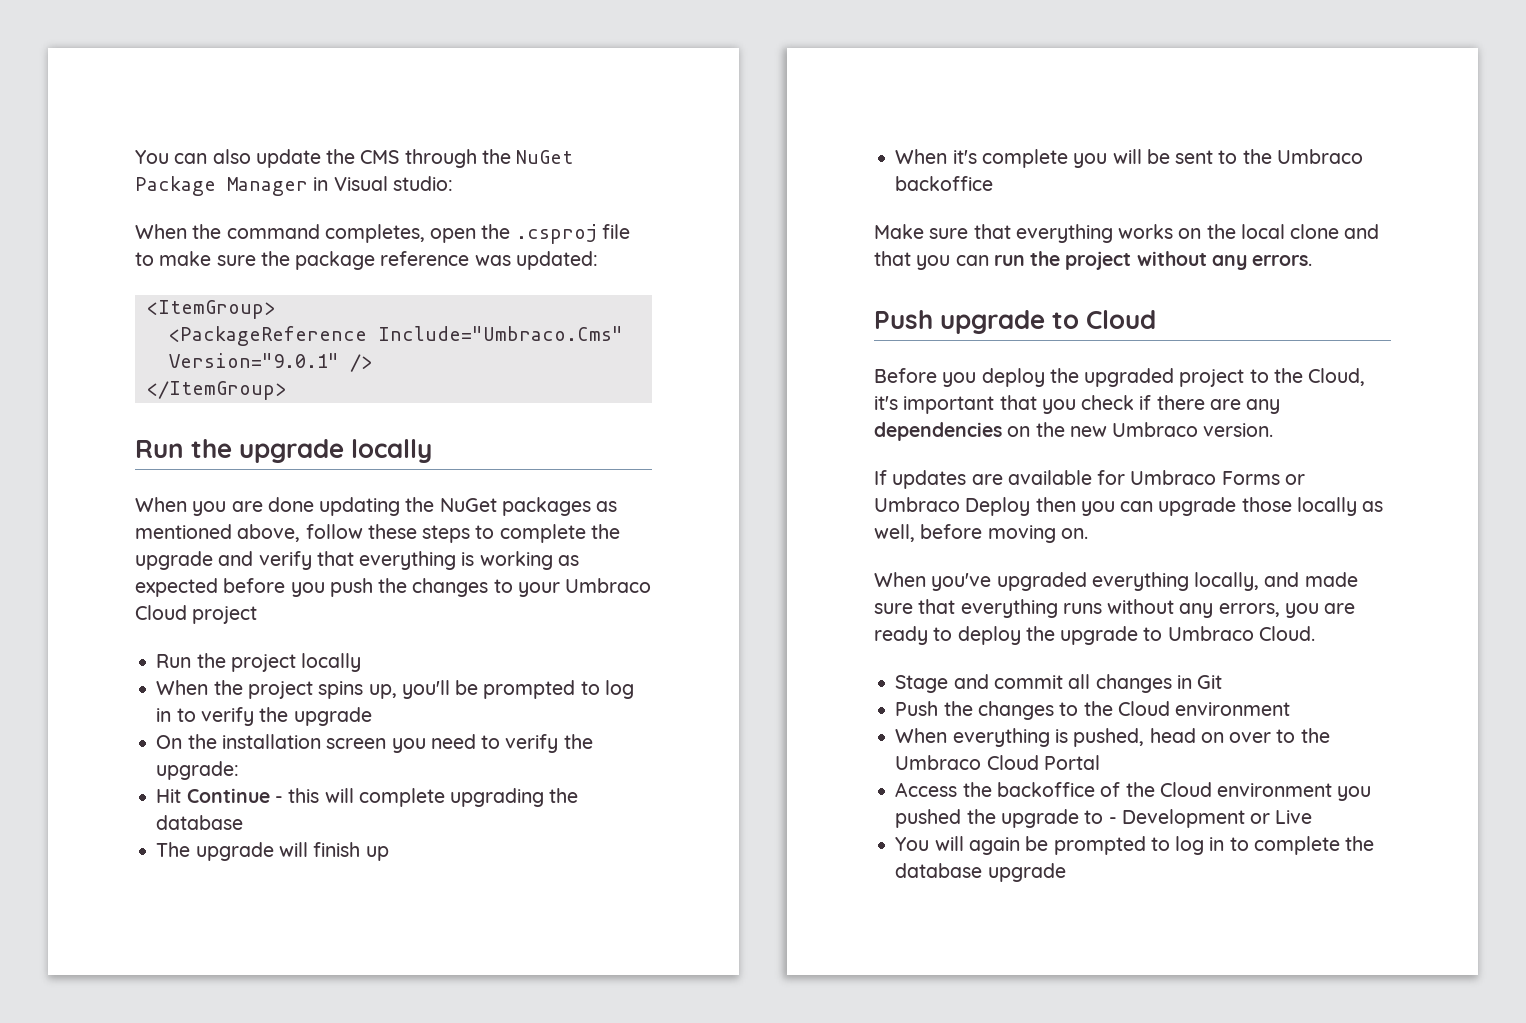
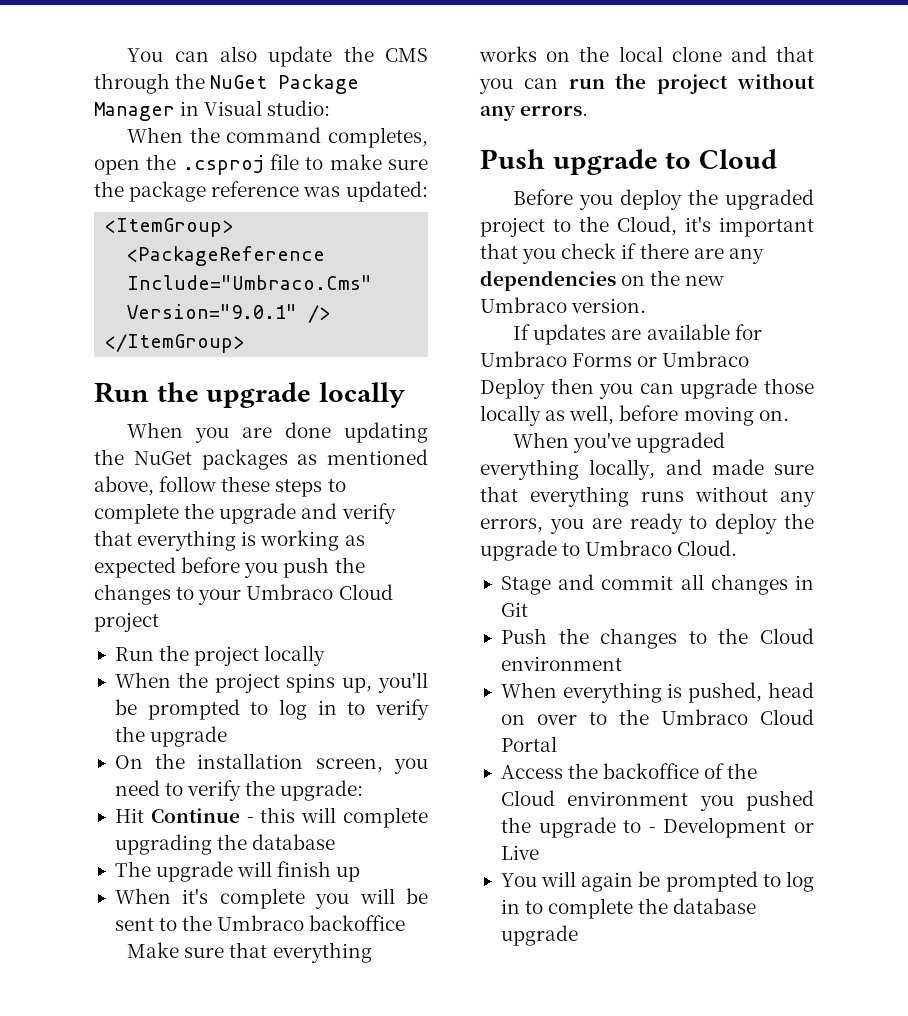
- On the installation screen you need to verify the upgrade:
+ On the installation screen, you need to verify the upgrade:

